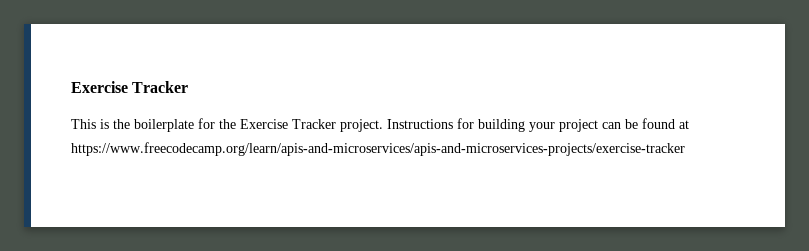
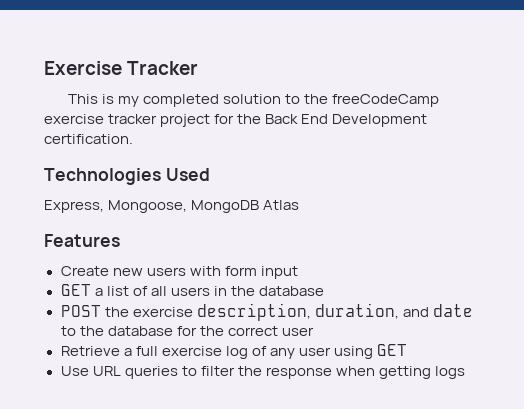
- This is the boilerplate for the Exercise Tracker project. Instructions for building your project can be found at https://www.freecodecamp.org/learn/apis-and-microservices/apis-and-microservices-projects/exercise-tracker
+ This is my completed solution to the freeCodeCamp exercise tracker project for the Back End Development certification.
+ Technologies Used
+ Express, Mongoose, MongoDB Atlas
+ Features
+ Create new users with form input
+ GET a list of all users in the database
+ POST the exercise description, duration, and date to the database for the correct user
+ Retrieve a full exercise log of any user using GET
+ Use URL queries to filter the response when getting logs

